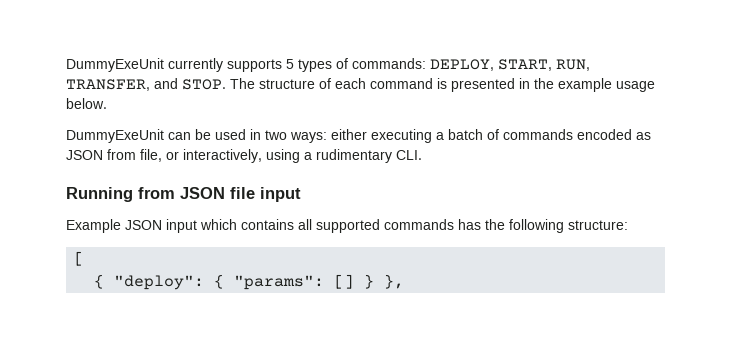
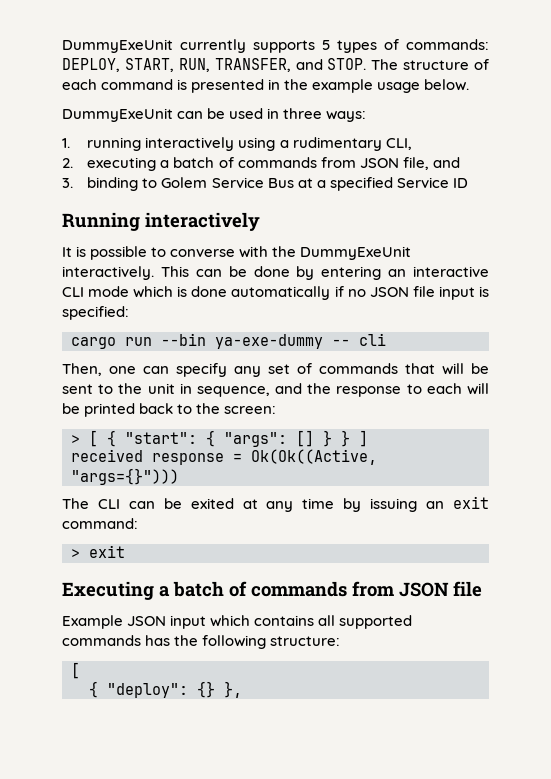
- DummyExeUnit can be used in two ways: either executing a batch of commands encoded as JSON from file, or interactively, using a rudimentary CLI.
- Running from JSON file input
+ DummyExeUnit can be used in three ways:
+ 1. running interactively using a rudimentary CLI,
+ 2. executing a batch of commands from JSON file, and
+ 3. binding to Golem Service Bus at a specified Service ID
+ Running interactively
+ It is possible to converse with the DummyExeUnit interactively. This can be done by entering an interactive CLI mode which is done automatically if no JSON file input is specified:
+ cargo run --bin ya-exe-dummy -- cli
+ Then, one can specify any set of commands that will be sent to the unit in sequence, and the response to each will be printed back to the screen:
+ > [ { "start": { "args": [] } } ]
+ received response = Ok(Ok((Active, "args={}")))
+ The CLI can be exited at any time by issuing an exit command:
+ > exit
+ Executing a batch of commands from JSON file
- { "deploy": { "params": [] } },
+ { "deploy": {} },

